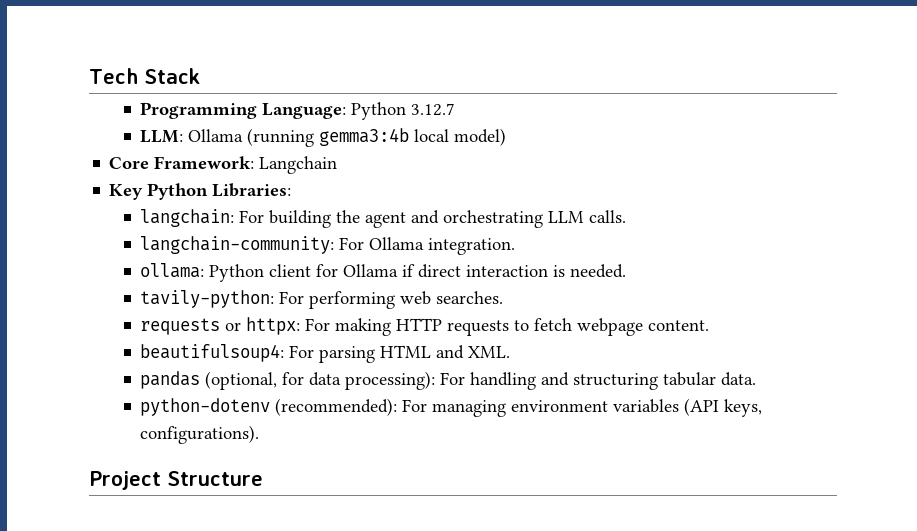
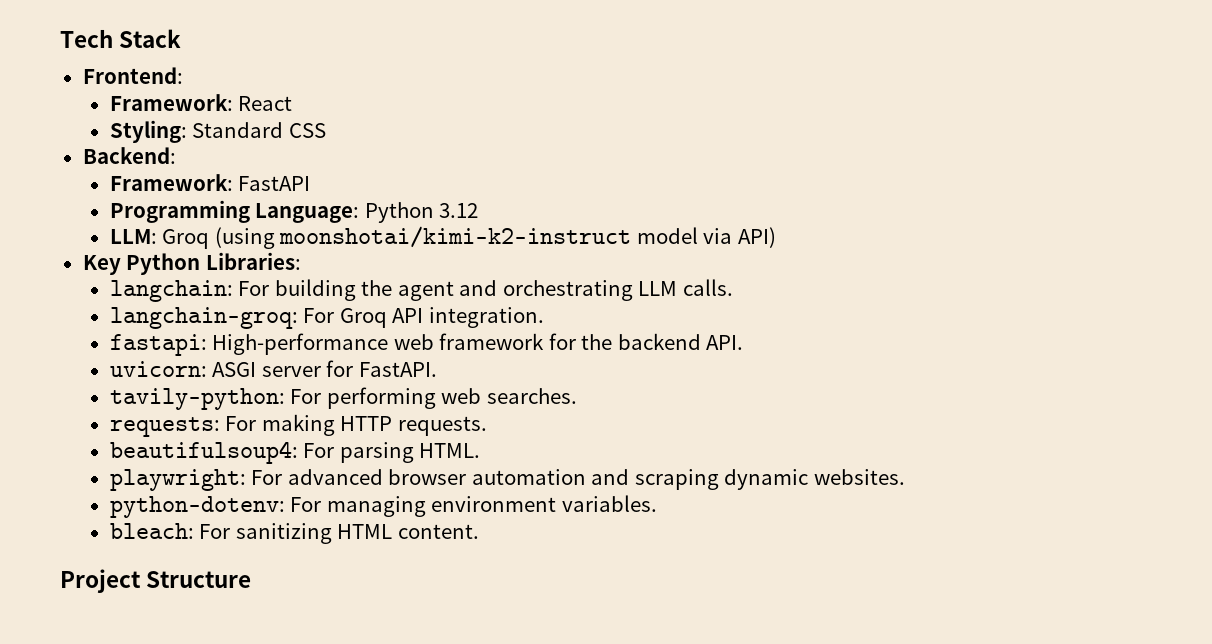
+ Frontend:
+ Framework: React
+ Styling: Standard CSS
+ Backend:
+ Framework: FastAPI
- Programming Language: Python 3.12.7
+ Programming Language: Python 3.12
- LLM: Ollama (running gemma3:4b local model)
- Core Framework: Langchain
+ LLM: Groq (using moonshotai/kimi-k2-instruct model via API)
- langchain-community: For Ollama integration.
- ollama: Python client for Ollama if direct interaction is needed.
+ langchain-groq: For Groq API integration.
+ fastapi: High-performance web framework for the backend API.
+ uvicorn: ASGI server for FastAPI.
- requests or httpx: For making HTTP requests to fetch webpage content.
- beautifulsoup4: For parsing HTML and XML.
- pandas (optional, for data processing): For handling and structuring tabular data.
- python-dotenv (recommended): For managing environment variables (API keys, configurations).
+ requests: For making HTTP requests.
+ beautifulsoup4: For parsing HTML.
+ playwright: For advanced browser automation and scraping dynamic websites.
+ python-dotenv: For managing environment variables.
+ bleach: For sanitizing HTML content.

